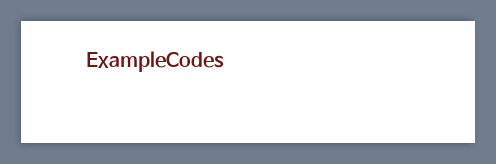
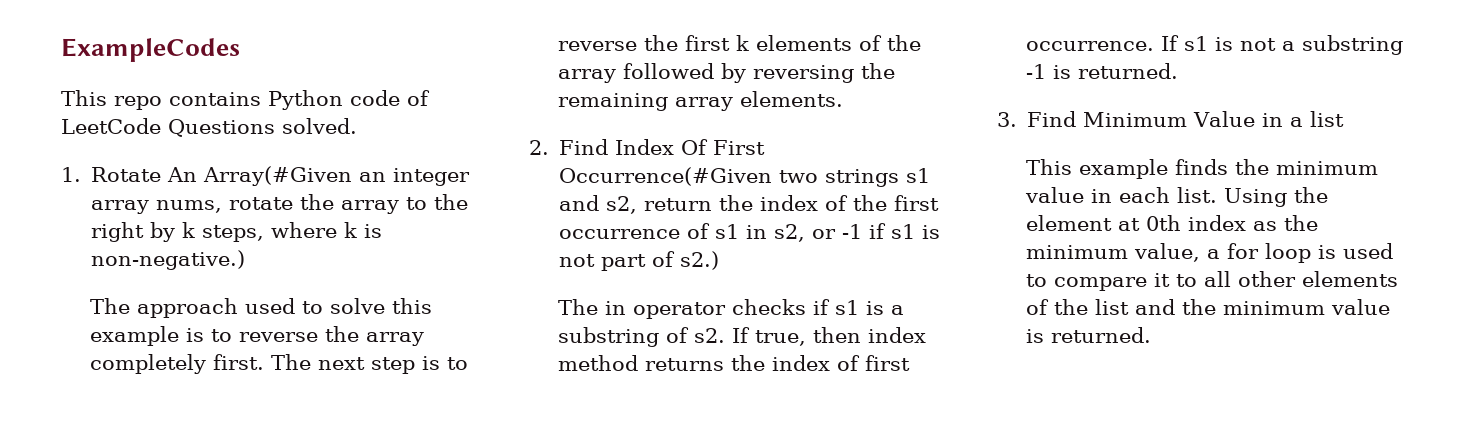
+ This repo contains Python code of LeetCode Questions solved.
+ 1. Rotate An Array(#Given an integer array nums, rotate the array to the right by k steps, where k is non-negative.)
+ The approach used to solve this example is to reverse the array completely first. The next step is to reverse the first k elements of the array followed by reversing the remaining array elements.
+ 2. Find Index Of First Occurrence(#Given two strings s1 and s2, return the index of the first occurrence of s1 in s2, or -1 if s1 is not part of s2.)
+ The in operator checks if s1 is a substring of s2. If true, then index method returns the index of first occurrence. If s1 is not a substring -1 is returned.
+ 3. Find Minimum Value in a list
+ This example finds the minimum value in each list. Using the element at 0th index as the minimum value, a for loop is used to compare it to all other elements of the list and the minimum value is returned.

